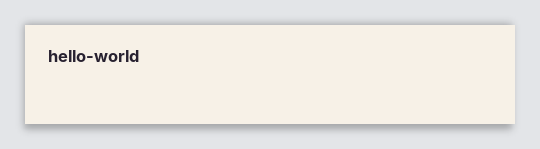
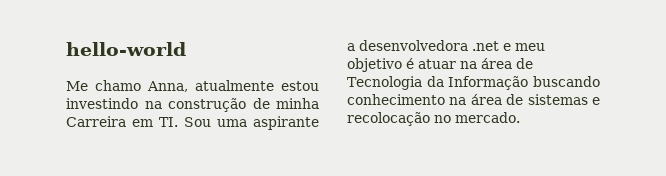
+ Me chamo Anna, atualmente estou investindo na construção de minha Carreira em TI. Sou uma aspirante a desenvolvedora .net e meu objetivo é atuar na área de Tecnologia da Informação buscando conhecimento na área de sistemas e recolocação no mercado.

